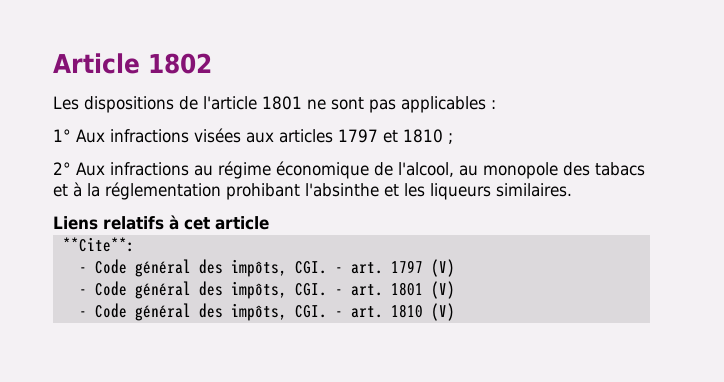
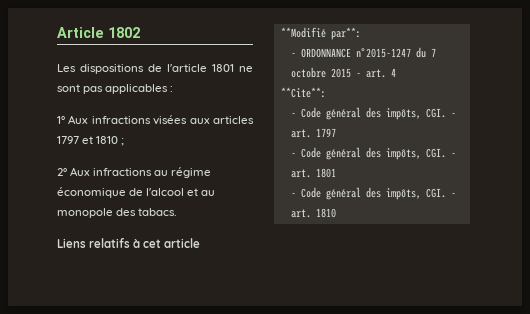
- 2° Aux infractions au régime économique de l'alcool, au monopole des tabacs et à la réglementation prohibant l'absinthe et les liqueurs similaires.
+ 2° Aux infractions au régime économique de l'alcool et au monopole des tabacs.
+ **Modifié par**:
+ - ORDONNANCE n°2015-1247 du 7 octobre 2015 - art. 4
- - Code général des impôts, CGI. - art. 1797 (V)
+ - Code général des impôts, CGI. - art. 1797
- - Code général des impôts, CGI. - art. 1801 (V)
+ - Code général des impôts, CGI. - art. 1801
- - Code général des impôts, CGI. - art. 1810 (V)
+ - Code général des impôts, CGI. - art. 1810

